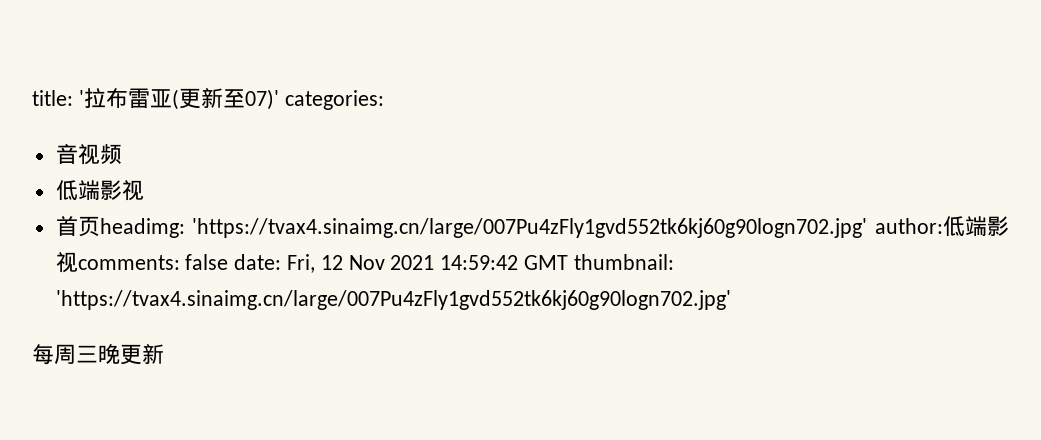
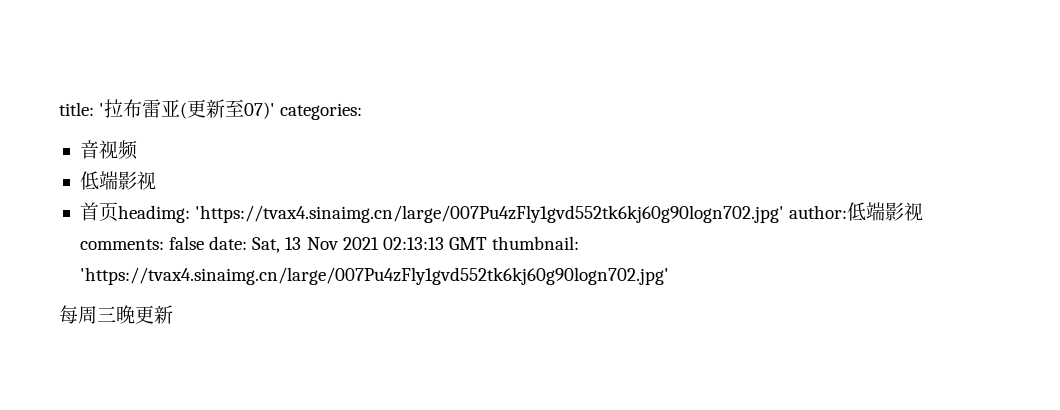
- 首页headimg: 'https://tvax4.sinaimg.cn/large/007Pu4zFly1gvd552tk6kj60g90logn702.jpg' author:低端影视comments: false date: Fri, 12 Nov 2021 14:59:42 GMT thumbnail: 'https://tvax4.sinaimg.cn/large/007Pu4zFly1gvd552tk6kj60g90logn702.jpg'
+ 首页headimg: 'https://tvax4.sinaimg.cn/large/007Pu4zFly1gvd552tk6kj60g90logn702.jpg' author:低端影视comments: false date: Sat, 13 Nov 2021 02:13:13 GMT thumbnail: 'https://tvax4.sinaimg.cn/large/007Pu4zFly1gvd552tk6kj60g90logn702.jpg'

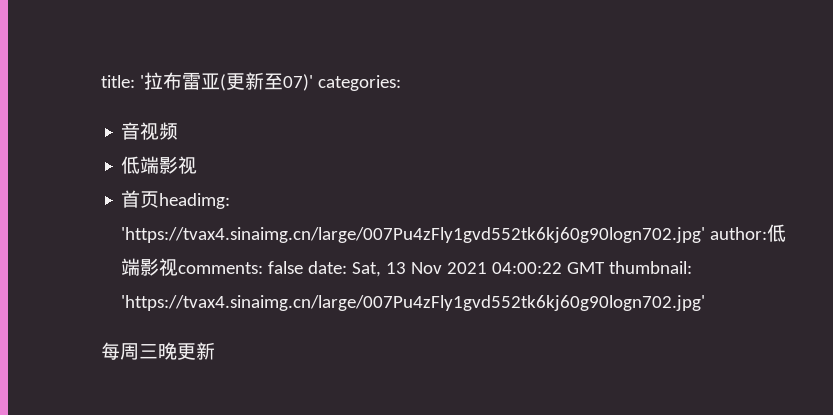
- 首页headimg: 'https://tvax4.sinaimg.cn/large/007Pu4zFly1gvd552tk6kj60g90logn702.jpg' author:低端影视comments: false date: Sat, 13 Nov 2021 02:13:13 GMT thumbnail: 'https://tvax4.sinaimg.cn/large/007Pu4zFly1gvd552tk6kj60g90logn702.jpg'
+ 首页headimg: 'https://tvax4.sinaimg.cn/large/007Pu4zFly1gvd552tk6kj60g90logn702.jpg' author:低端影视comments: false date: Sat, 13 Nov 2021 04:00:22 GMT thumbnail: 'https://tvax4.sinaimg.cn/large/007Pu4zFly1gvd552tk6kj60g90logn702.jpg'

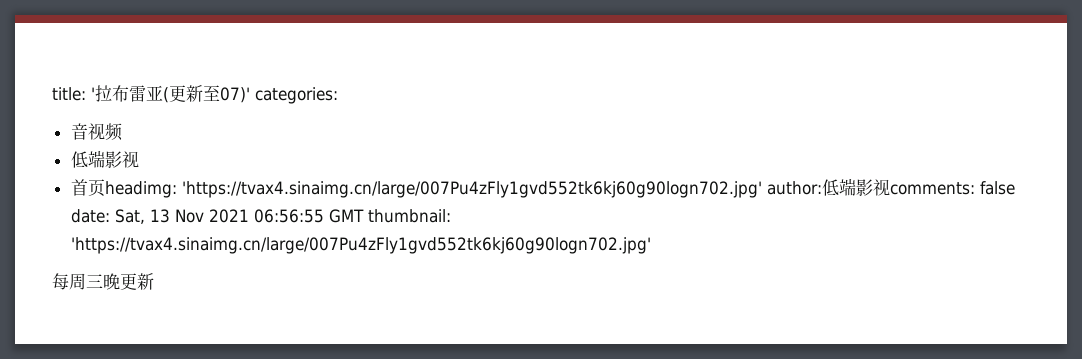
- 首页headimg: 'https://tvax4.sinaimg.cn/large/007Pu4zFly1gvd552tk6kj60g90logn702.jpg' author:低端影视comments: false date: Sat, 13 Nov 2021 04:00:22 GMT thumbnail: 'https://tvax4.sinaimg.cn/large/007Pu4zFly1gvd552tk6kj60g90logn702.jpg'
+ 首页headimg: 'https://tvax4.sinaimg.cn/large/007Pu4zFly1gvd552tk6kj60g90logn702.jpg' author:低端影视comments: false date: Sat, 13 Nov 2021 06:56:55 GMT thumbnail: 'https://tvax4.sinaimg.cn/large/007Pu4zFly1gvd552tk6kj60g90logn702.jpg'

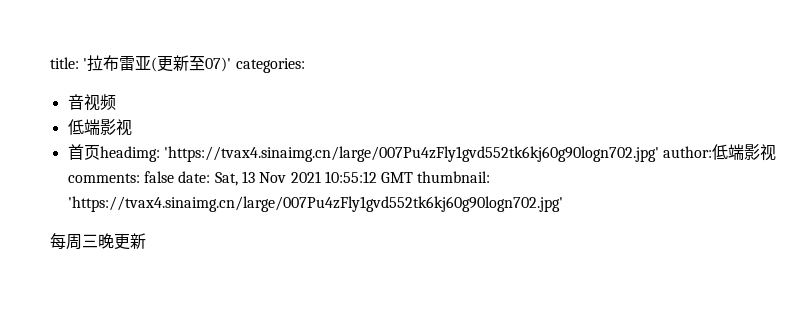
- 首页headimg: 'https://tvax4.sinaimg.cn/large/007Pu4zFly1gvd552tk6kj60g90logn702.jpg' author:低端影视comments: false date: Sat, 13 Nov 2021 06:56:55 GMT thumbnail: 'https://tvax4.sinaimg.cn/large/007Pu4zFly1gvd552tk6kj60g90logn702.jpg'
+ 首页headimg: 'https://tvax4.sinaimg.cn/large/007Pu4zFly1gvd552tk6kj60g90logn702.jpg' author:低端影视comments: false date: Sat, 13 Nov 2021 10:55:12 GMT thumbnail: 'https://tvax4.sinaimg.cn/large/007Pu4zFly1gvd552tk6kj60g90logn702.jpg'

